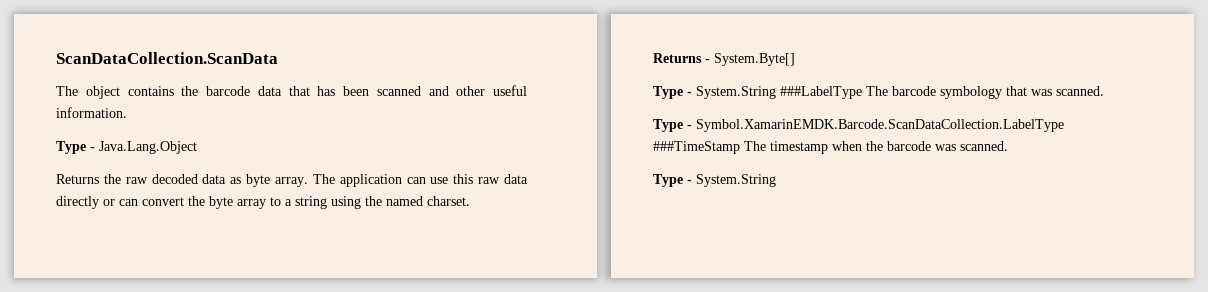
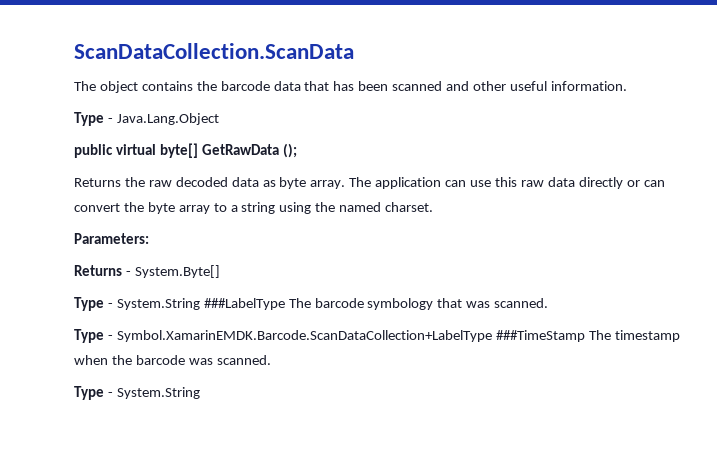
+ public virtual byte[] GetRawData ();
+ Parameters:
- Type - Symbol.XamarinEMDK.Barcode.ScanDataCollection.LabelType ###TimeStamp The timestamp when the barcode was scanned.
+ Type - Symbol.XamarinEMDK.Barcode.ScanDataCollection+LabelType ###TimeStamp The timestamp when the barcode was scanned.

